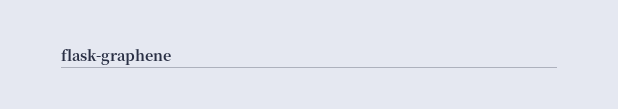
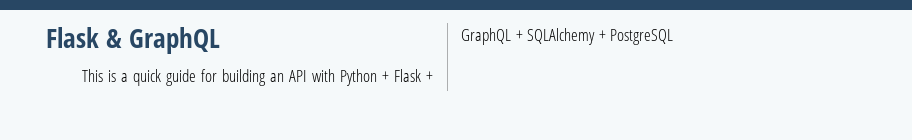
- flask-graphene
+ Flask & GraphQL
+ This is a quick guide for building an API with Python + Flask + GraphQL + SQLAlchemy + PostgreSQL

